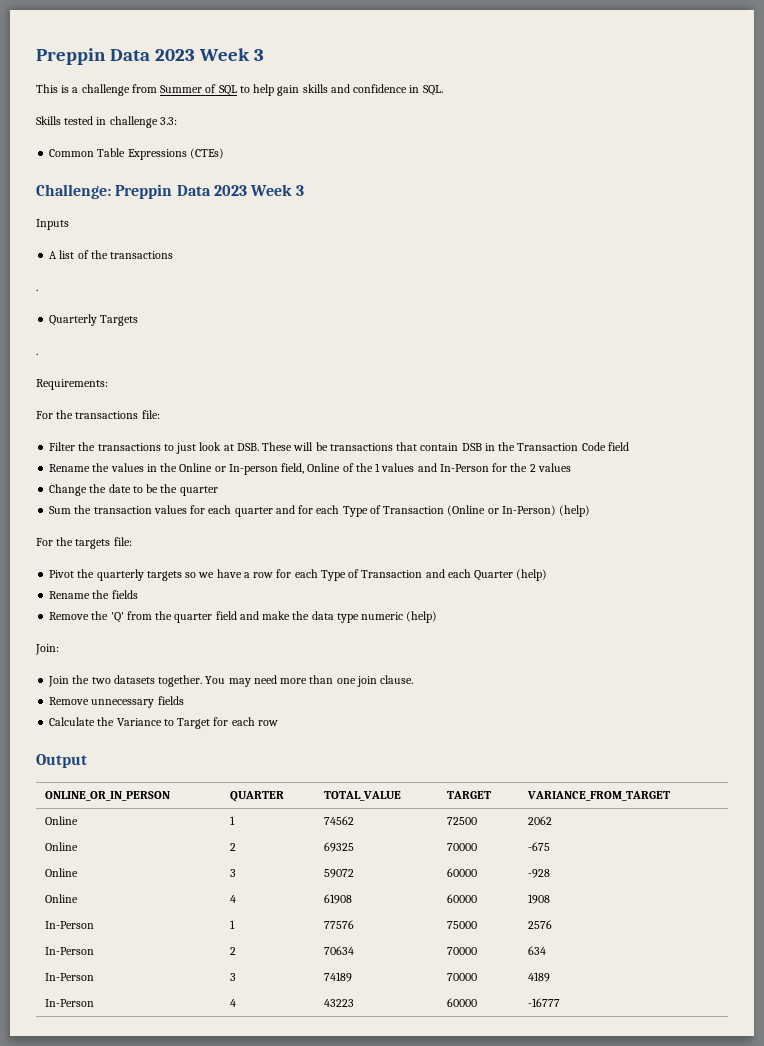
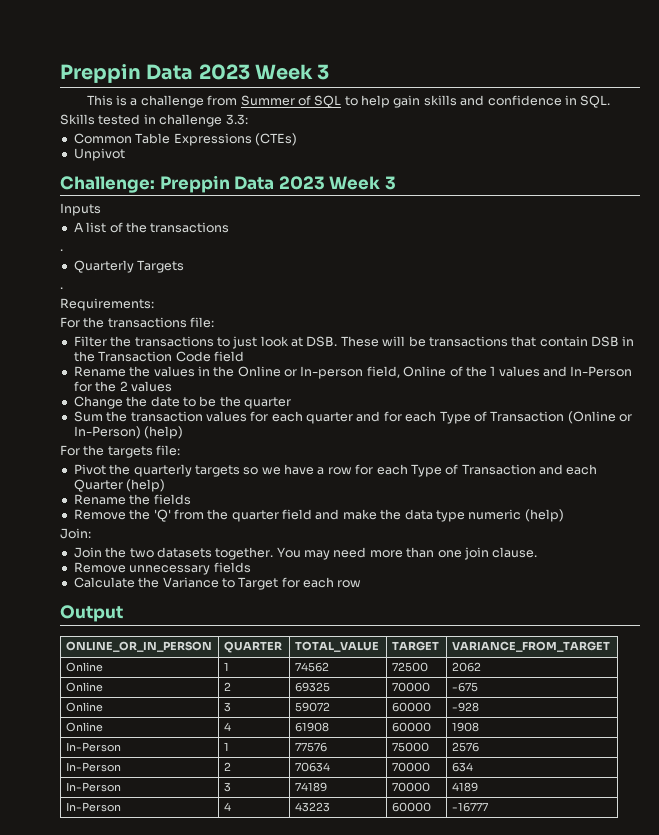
+ Unpivot

